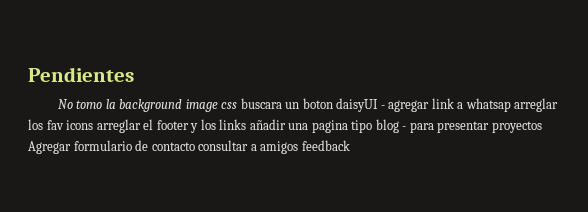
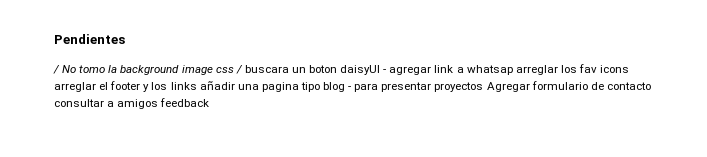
- No tomo la background image css buscara un boton daisyUI - agregar link a whatsap arreglar los fav icons arreglar el footer y los links añadir una pagina tipo blog - para presentar proyectos Agregar formulario de contacto consultar a amigos feedback
+ / No tomo la background image css / buscara un boton daisyUI - agregar link a whatsap arreglar los fav icons arreglar el footer y los links añadir una pagina tipo blog - para presentar proyectos Agregar formulario de contacto consultar a amigos feedback

